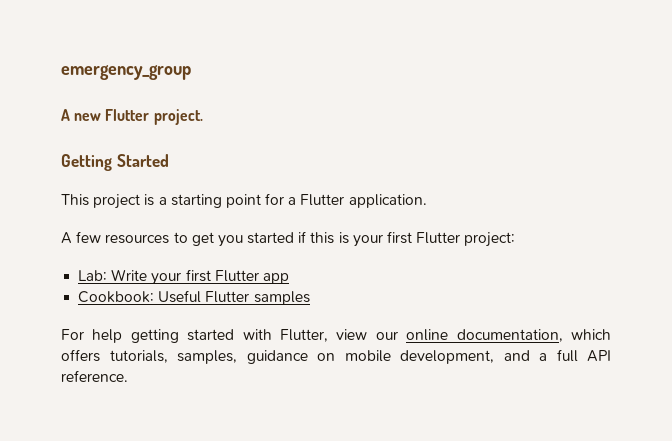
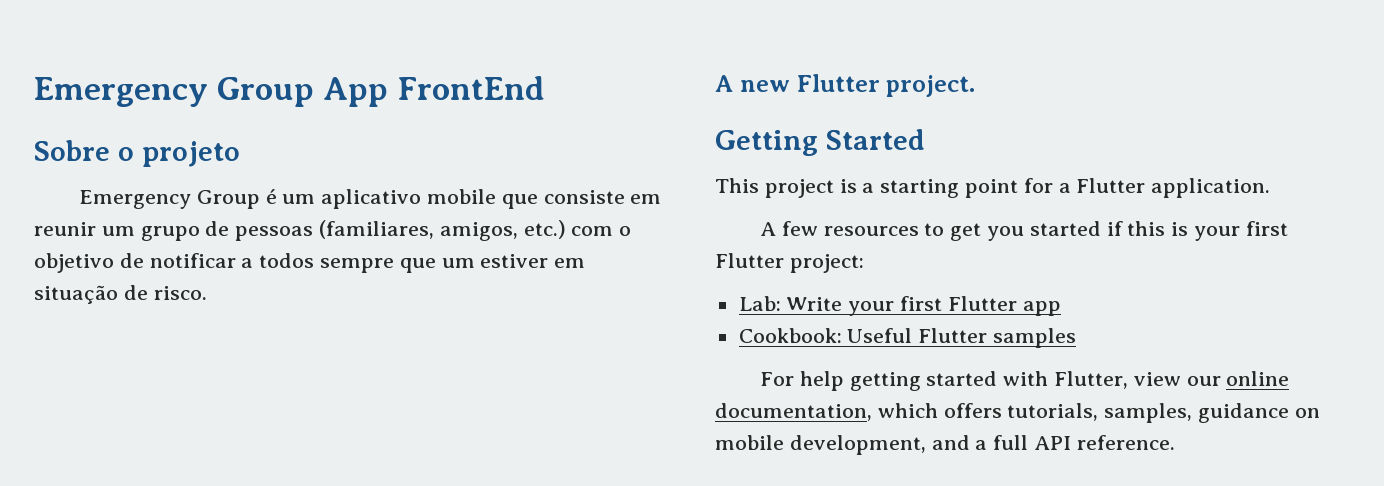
- emergency_group
+ Emergency Group App FrontEnd
+ Sobre o projeto
+ Emergency Group é um aplicativo mobile que consiste em reunir um grupo de pessoas (familiares, amigos, etc.) com o objetivo de notificar a todos sempre que um estiver em situação de risco.

